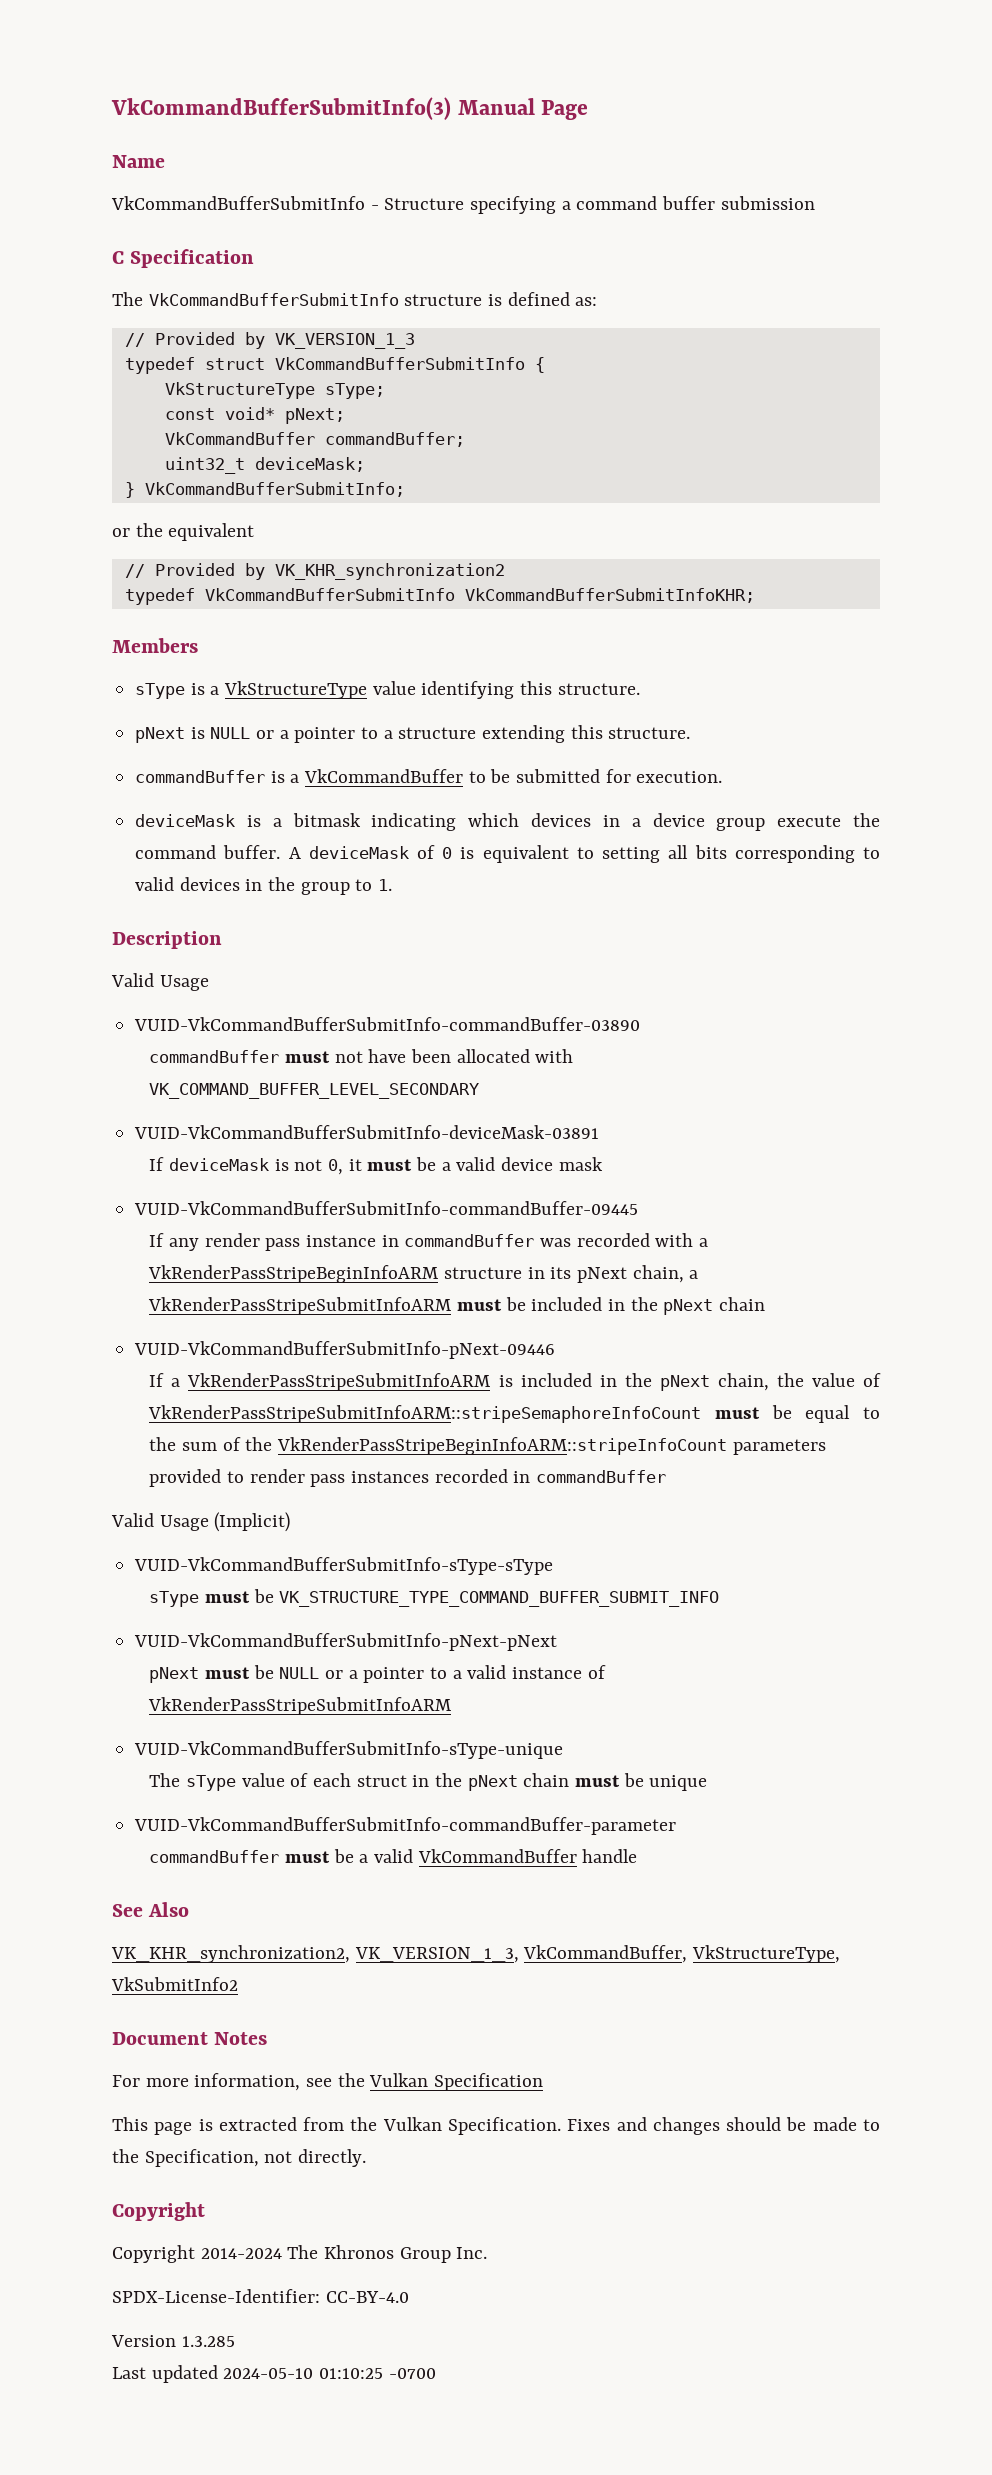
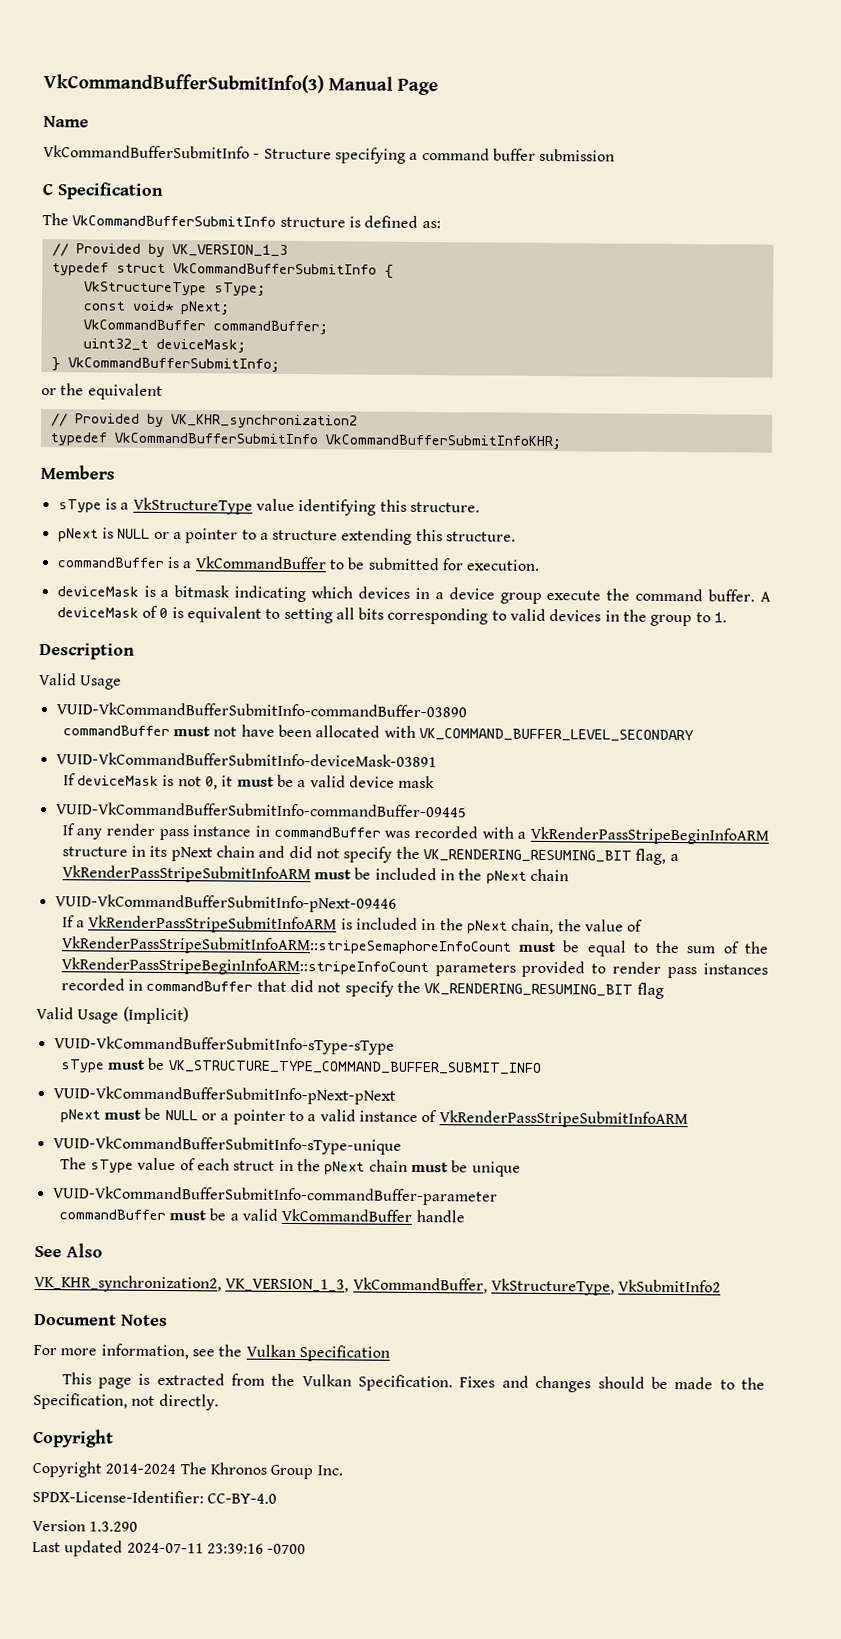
- If any render pass instance in commandBuffer was recorded with a VkRenderPassStripeBeginInfoARM structure in its pNext chain, a VkRenderPassStripeSubmitInfoARM must be included in the pNext chain
+ If any render pass instance in commandBuffer was recorded with a VkRenderPassStripeBeginInfoARM structure in its pNext chain and did not specify the VK_RENDERING_RESUMING_BIT flag, a VkRenderPassStripeSubmitInfoARM must be included in the pNext chain
- If a VkRenderPassStripeSubmitInfoARM is included in the pNext chain, the value of VkRenderPassStripeSubmitInfoARM::stripeSemaphoreInfoCount must be equal to the sum of the VkRenderPassStripeBeginInfoARM::stripeInfoCount parameters provided to render pass instances recorded in commandBuffer
+ If a VkRenderPassStripeSubmitInfoARM is included in the pNext chain, the value of VkRenderPassStripeSubmitInfoARM::stripeSemaphoreInfoCount must be equal to the sum of the VkRenderPassStripeBeginInfoARM::stripeInfoCount parameters provided to render pass instances recorded in commandBuffer that did not specify the VK_RENDERING_RESUMING_BIT flag
- Version 1.3.285
+ Version 1.3.290
- Last updated 2024-05-10 01:10:25 -0700
+ Last updated 2024-07-11 23:39:16 -0700

